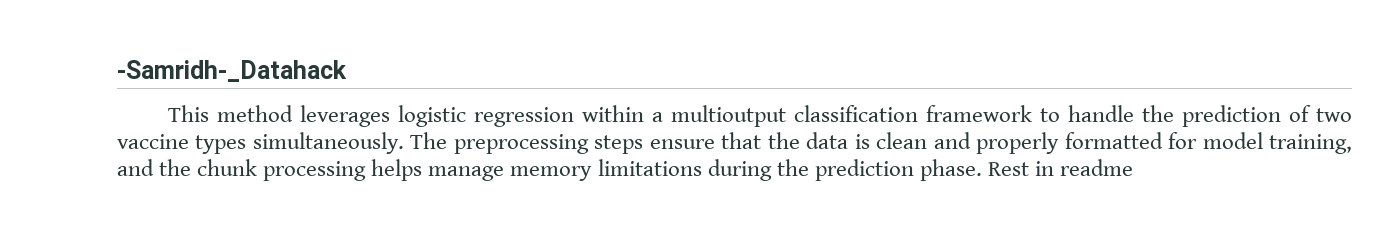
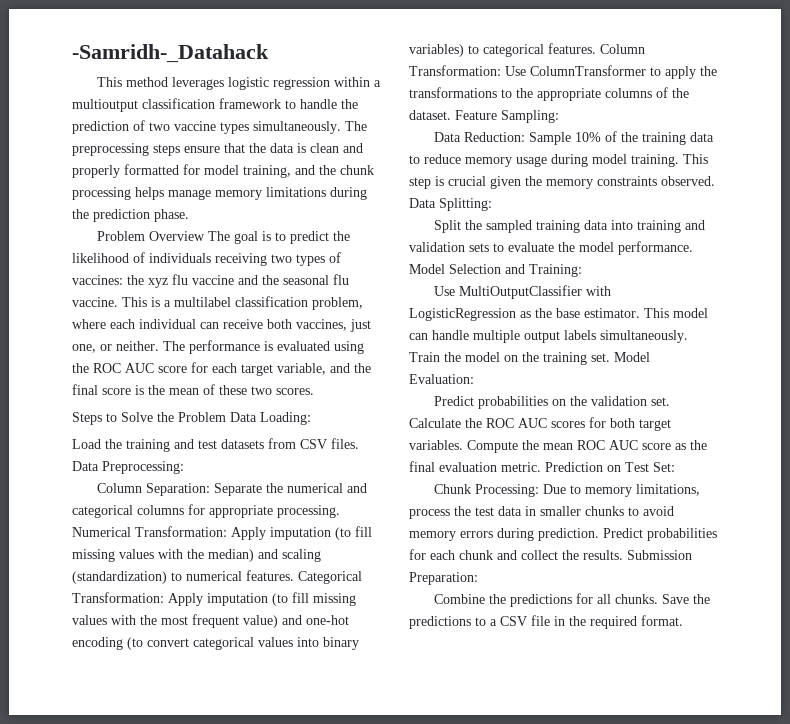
- The preprocessing steps ensure that the data is clean and properly formatted for model training, and the chunk processing helps manage memory limitations during the prediction phase. Rest in readme
+ The preprocessing steps ensure that the data is clean and properly formatted for model training, and the chunk processing helps manage memory limitations during the prediction phase.
+ Problem Overview The goal is to predict the likelihood of individuals receiving two types of vaccines: the xyz flu vaccine and the seasonal flu vaccine. This is a multilabel classification problem, where each individual can receive both vaccines, just one, or neither. The performance is evaluated using the ROC AUC score for each target variable, and the final score is the mean of these two scores.
+ Steps to Solve the Problem Data Loading:
+ Load the training and test datasets from CSV files. Data Preprocessing:
+ Column Separation: Separate the numerical and categorical columns for appropriate processing. Numerical Transformation: Apply imputation (to fill missing values with the median) and scaling (standardization) to numerical features. Categorical Transformation: Apply imputation (to fill missing values with the most frequent value) and one-hot encoding (to convert categorical values into binary variables) to categorical features. Column Transformation: Use ColumnTransformer to apply the transformations to the appropriate columns of the dataset. Feature Sampling:
+ Data Reduction: Sample 10% of the training data to reduce memory usage during model training. This step is crucial given the memory constraints observed. Data Splitting:
+ Split the sampled training data into training and validation sets to evaluate the model performance. Model Selection and Training:
+ Use MultiOutputClassifier with LogisticRegression as the base estimator. This model can handle multiple output labels simultaneously. Train the model on the training set. Model Evaluation:
+ Predict probabilities on the validation set. Calculate the ROC AUC scores for both target variables. Compute the mean ROC AUC score as the final evaluation metric. Prediction on Test Set:
+ Chunk Processing: Due to memory limitations, process the test data in smaller chunks to avoid memory errors during prediction. Predict probabilities for each chunk and collect the results. Submission Preparation:
+ Combine the predictions for all chunks. Save the predictions to a CSV file in the required format.

